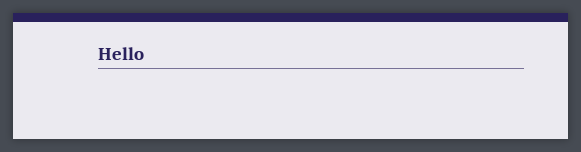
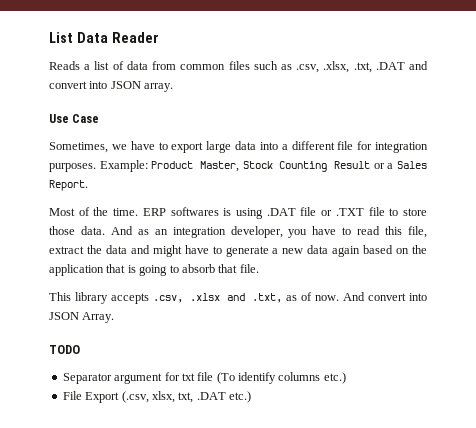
- Hello
+ List Data Reader
+ Reads a list of data from common files such as .csv, .xlsx, .txt, .DAT and convert into JSON array.
+ Use Case
+ Sometimes, we have to export large data into a different file for integration purposes. Example: Product Master, Stock Counting Result or a Sales Report.
+ Most of the time. ERP softwares is using .DAT file or .TXT file to store those data. And as an integration developer, you have to read this file, extract the data and might have to generate a new data again based on the application that is going to absorb that file.
+ This library accepts .csv, .xlsx and .txt, as of now. And convert into JSON Array.
+ TODO
+ Separator argument for txt file (To identify columns etc.)
+ File Export (.csv, xlsx, txt, .DAT etc.)

